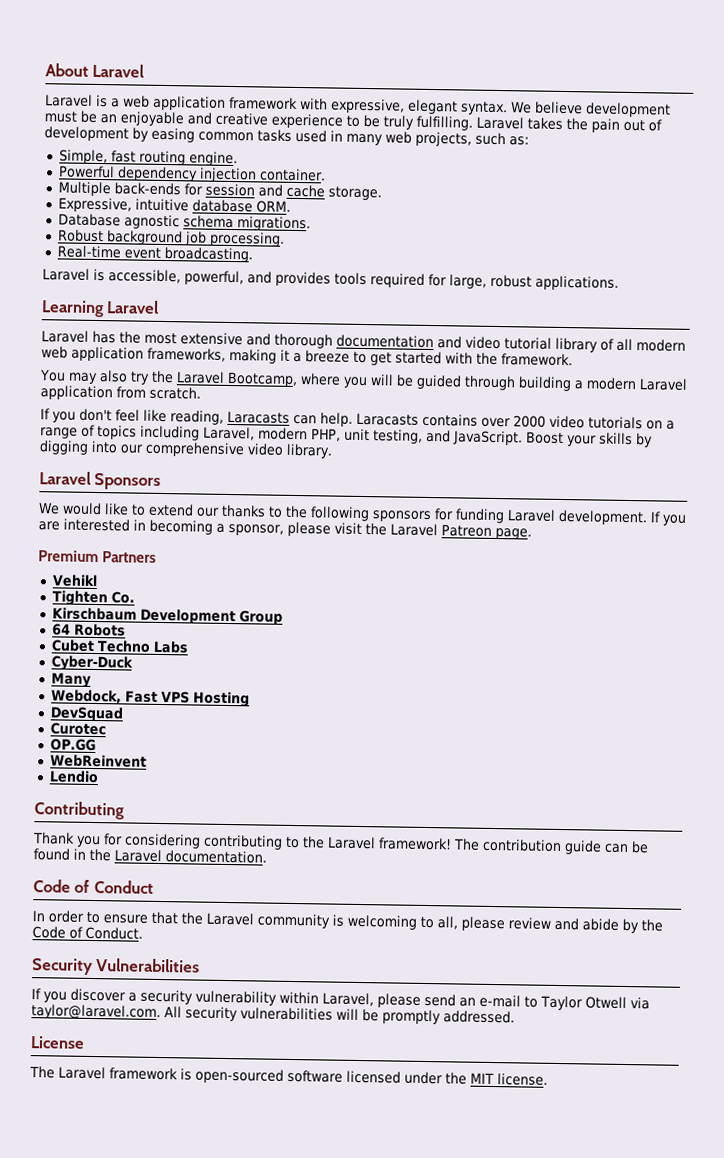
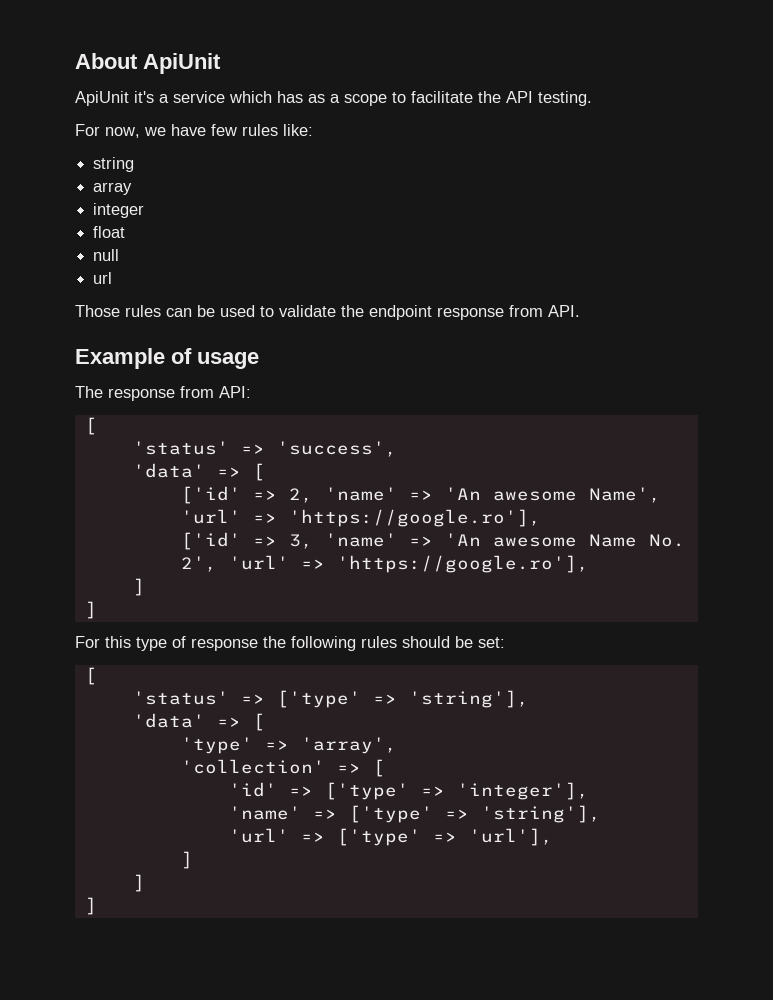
- About Laravel
- Laravel is a web application framework with expressive, elegant syntax. We believe development must be an enjoyable and creative experience to be truly fulfilling. Laravel takes the pain out of development by easing common tasks used in many web projects, such as:
- Simple, fast routing engine.
- Powerful dependency injection container.
- Multiple back-ends for session and cache storage.
- Expressive, intuitive database ORM.
- Database agnostic schema migrations.
- Robust background job processing.
- Real-time event broadcasting.
- Laravel is accessible, powerful, and provides tools required for large, robust applications.
- Learning Laravel
- Laravel has the most extensive and thorough documentation and video tutorial library of all modern web application frameworks, making it a breeze to get started with the framework.
- You may also try the Laravel Bootcamp, where you will be guided through building a modern Laravel application from scratch.
- If you don't feel like reading, Laracasts can help. Laracasts contains over 2000 video tutorials on a range of topics including Laravel, modern PHP, unit testing, and JavaScript. Boost your skills by digging into our comprehensive video library.
- Laravel Sponsors
- We would like to extend our thanks to the following sponsors for funding Laravel development. If you are interested in becoming a sponsor, please visit the Laravel Patreon page.
- Premium Partners
- Vehikl
- Tighten Co.
- Kirschbaum Development Group
- 64 Robots
- Cubet Techno Labs
- Cyber-Duck
- Many
- Webdock, Fast VPS Hosting
- DevSquad
- Curotec
- OP.GG
- WebReinvent
- Lendio
- Contributing
- Thank you for considering contributing to the Laravel framework! The contribution guide can be found in the Laravel documentation.
- Code of Conduct
- In order to ensure that the Laravel community is welcoming to all, please review and abide by the Code of Conduct.
- Security Vulnerabilities
- If you discover a security vulnerability within Laravel, please send an e-mail to Taylor Otwell via taylor@laravel.com. All security vulnerabilities will be promptly addressed.
- License
- The Laravel framework is open-sourced software licensed under the MIT license.
+ About ApiUnit
+ ApiUnit it's a service which has as a scope to facilitate the API testing.
+ For now, we have few rules like:
+ string
+ array
+ integer
+ float
+ null
+ url
+ Those rules can be used to validate the endpoint response from API.
+ Example of usage
+ The response from API:
+ [
+ 'status' => 'success',
+ 'data' => [
+ ['id' => 2, 'name' => 'An awesome Name', 'url' => 'https://google.ro'],
+ ['id' => 3, 'name' => 'An awesome Name No. 2', 'url' => 'https://google.ro'],
+ ]
+ ]
+ For this type of response the following rules should be set:
+ [
+ 'status' => ['type' => 'string'],
+ 'data' => [
+ 'type' => 'array',
+ 'collection' => [
+ 'id' => ['type' => 'integer'],
+ 'name' => ['type' => 'string'],
+ 'url' => ['type' => 'url'],
+ ]
+ ]
+ ]

